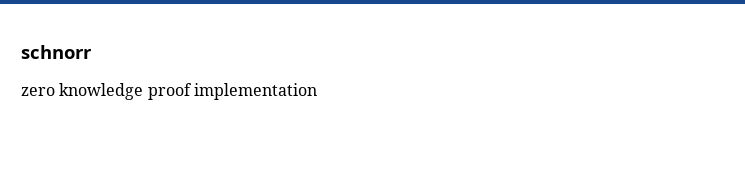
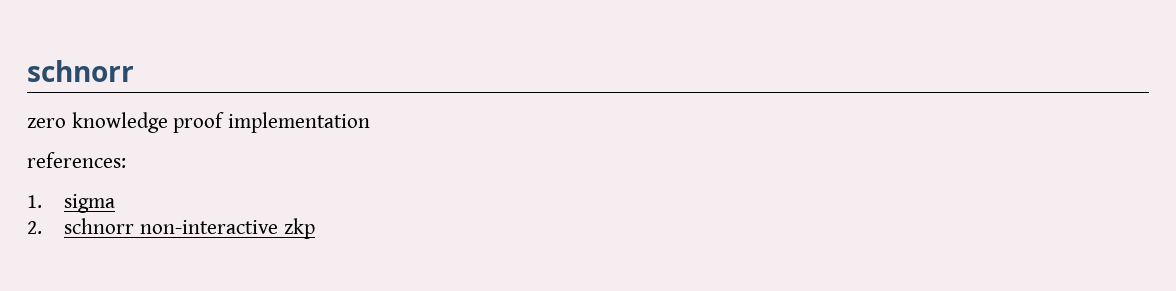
+ references:
+ 1. sigma
+ 2. schnorr non-interactive zkp

